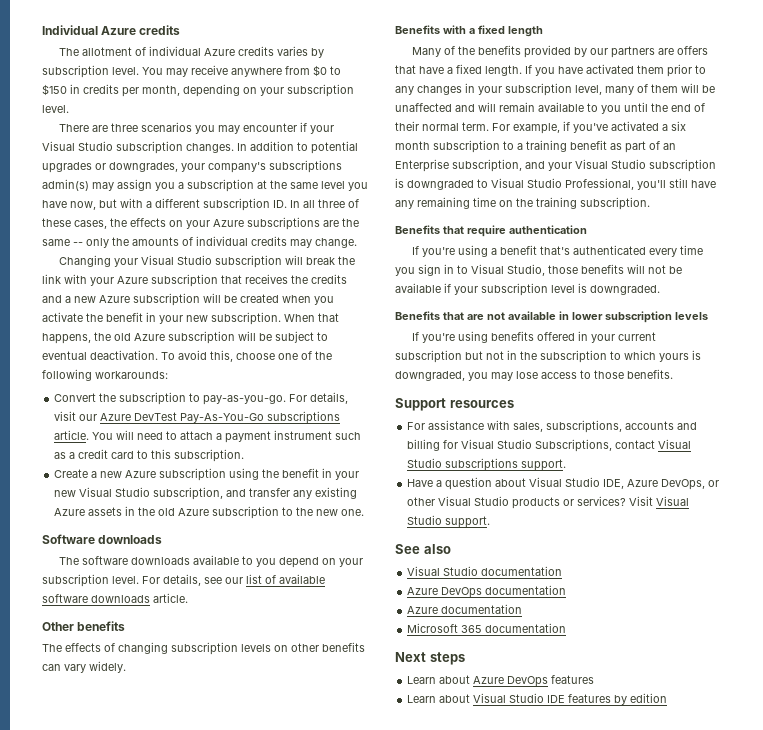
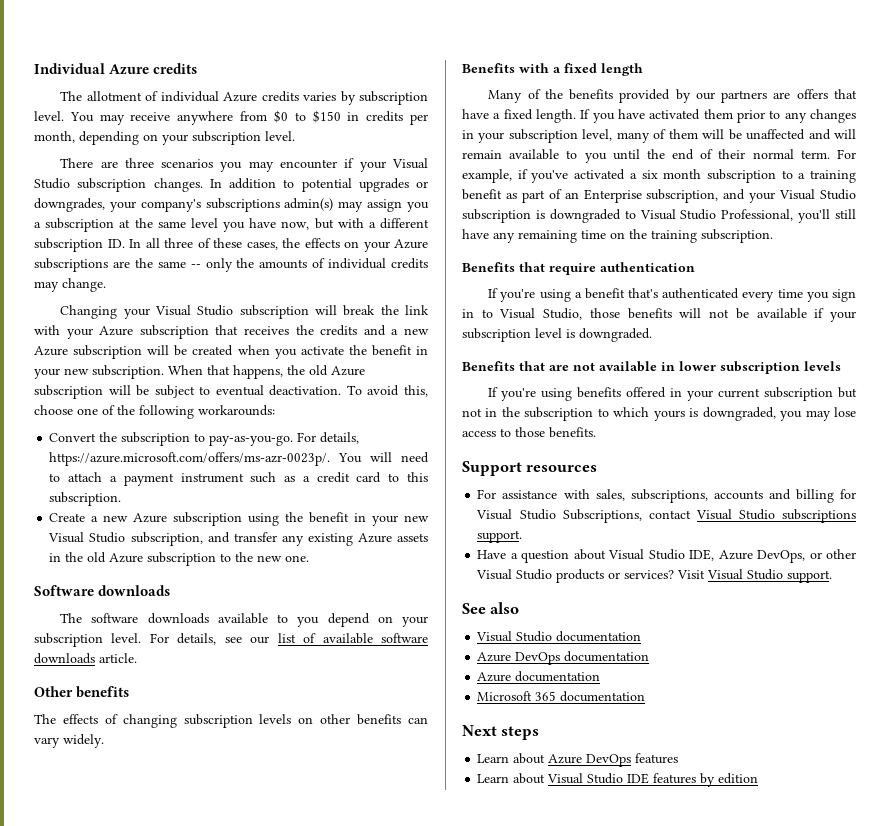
- For details, visit our Azure DevTest Pay-As-You-Go subscriptions article. You will need to attach a payment instrument such as a credit card to this subscription.
+ For details, https://azure.microsoft.com/offers/ms-azr-0023p/. You will need to attach a payment instrument such as a credit card to this subscription.

